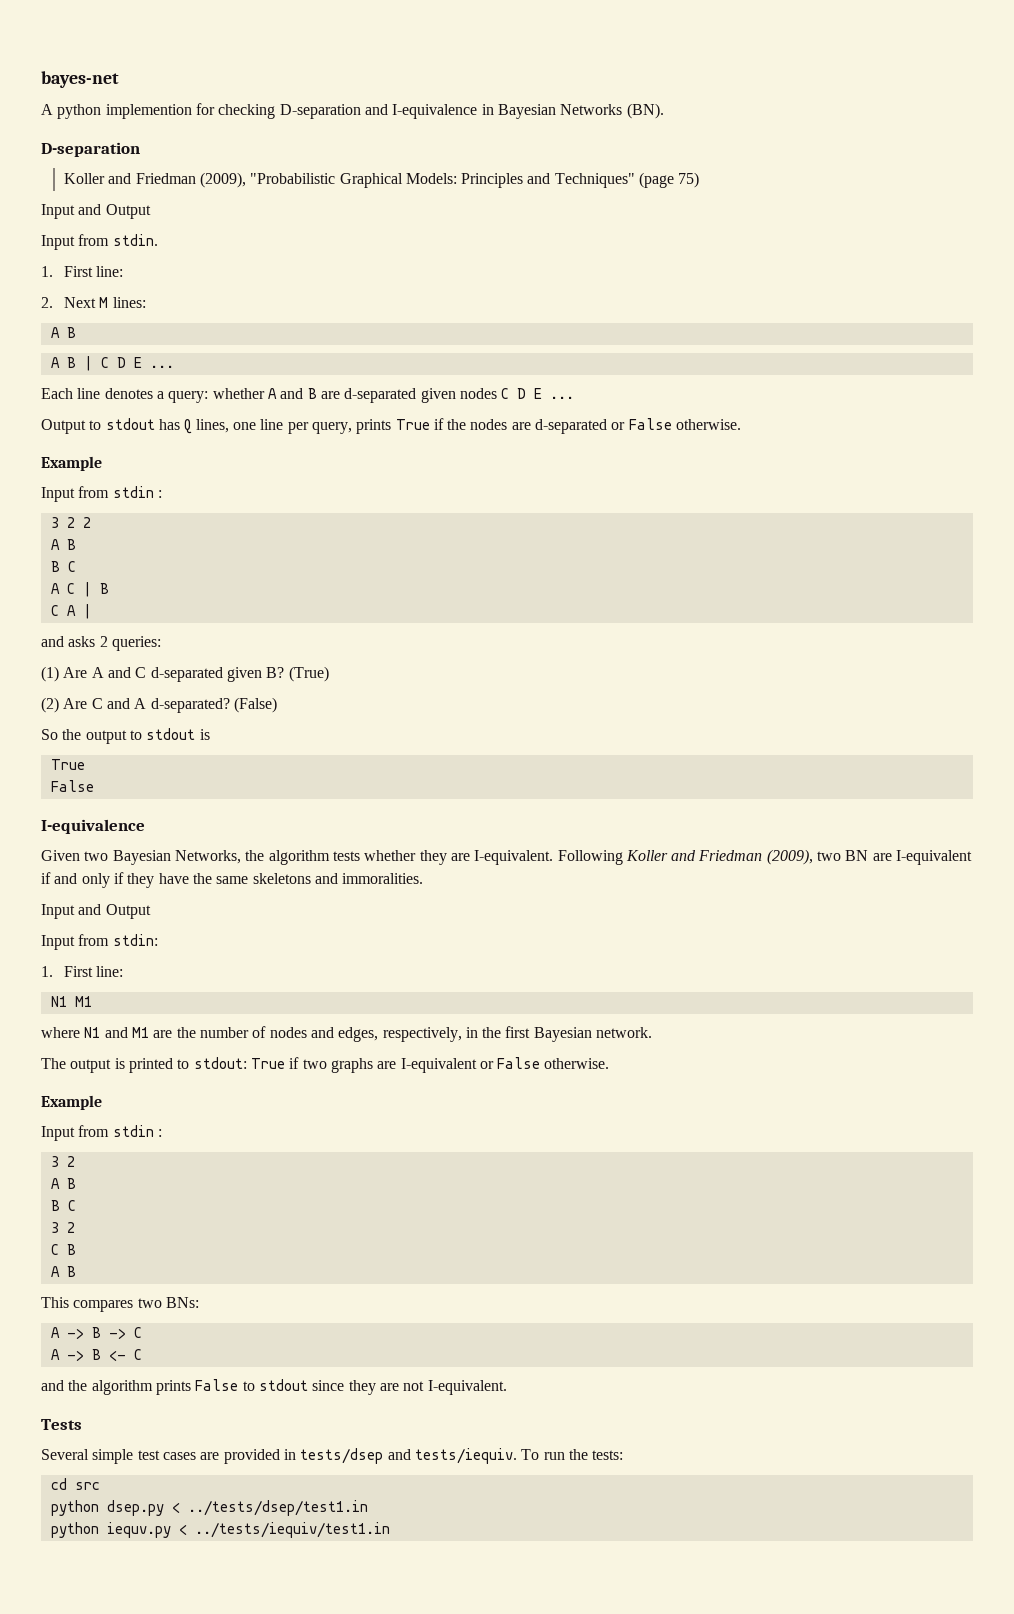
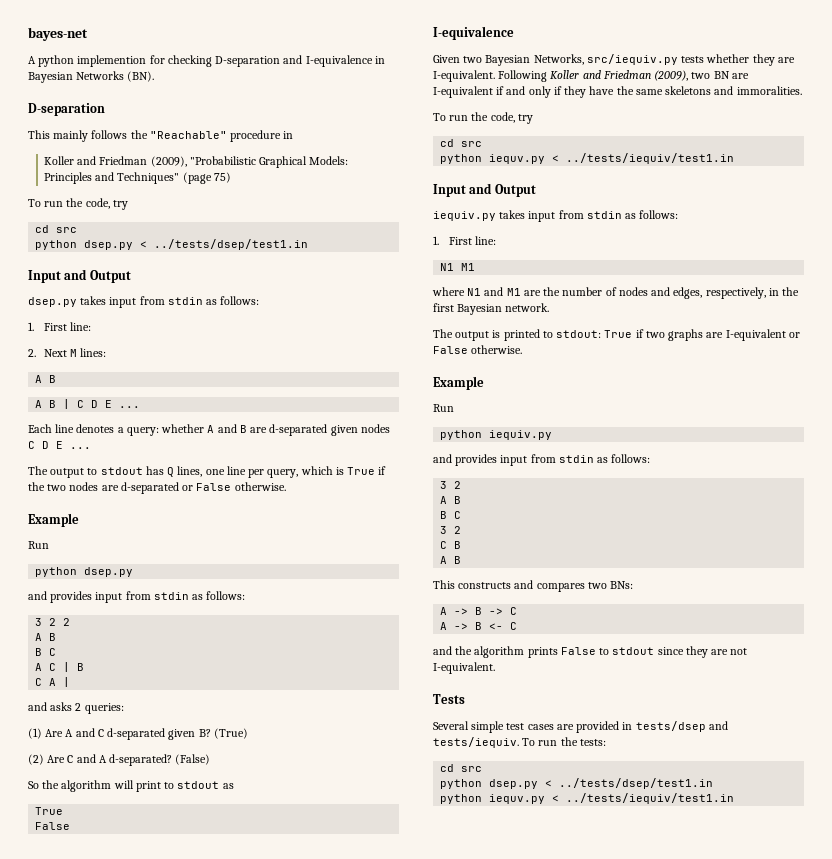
+ This mainly follows the "Reachable" procedure in
  Koller and Friedman (2009), "Probabilistic Graphical Models: Principles and Techniques" (page 75)
+ To run the code, try
+ cd src
+ python dsep.py < ../tests/dsep/test1.in
  Input and Output
- Input from stdin.
+ dsep.py takes input from stdin as follows:
- Output to stdout has Q lines, one line per query, prints True if the nodes are d-separated or False otherwise.
+ The output to stdout has Q lines, one line per query, which is True if the two nodes are d-separated or False otherwise.
  Example
- Input from stdin :
+ Run
+ python dsep.py
+ and provides input from stdin as follows:
- So the output to stdout is
+ So the algorithm will print to stdout as
- Given two Bayesian Networks, the algorithm tests whether they are I-equivalent.
+ Given two Bayesian Networks, src/iequiv.py tests whether they are I-equivalent.
  Following Koller and Friedman (2009), two BN are I-equivalent if and only if they have the same skeletons and immoralities.
+ To run the code, try
+ cd src
+ python iequv.py < ../tests/iequiv/test1.in
  Input and Output
- Input from stdin:
+ iequiv.py takes input from stdin as follows:
  The output is printed to stdout: True if two graphs are I-equivalent or False otherwise.
  Example
- Input from stdin :
+ Run
+ python iequiv.py
+ and provides input from stdin as follows:
- This compares two BNs:
+ This constructs and compares two BNs:

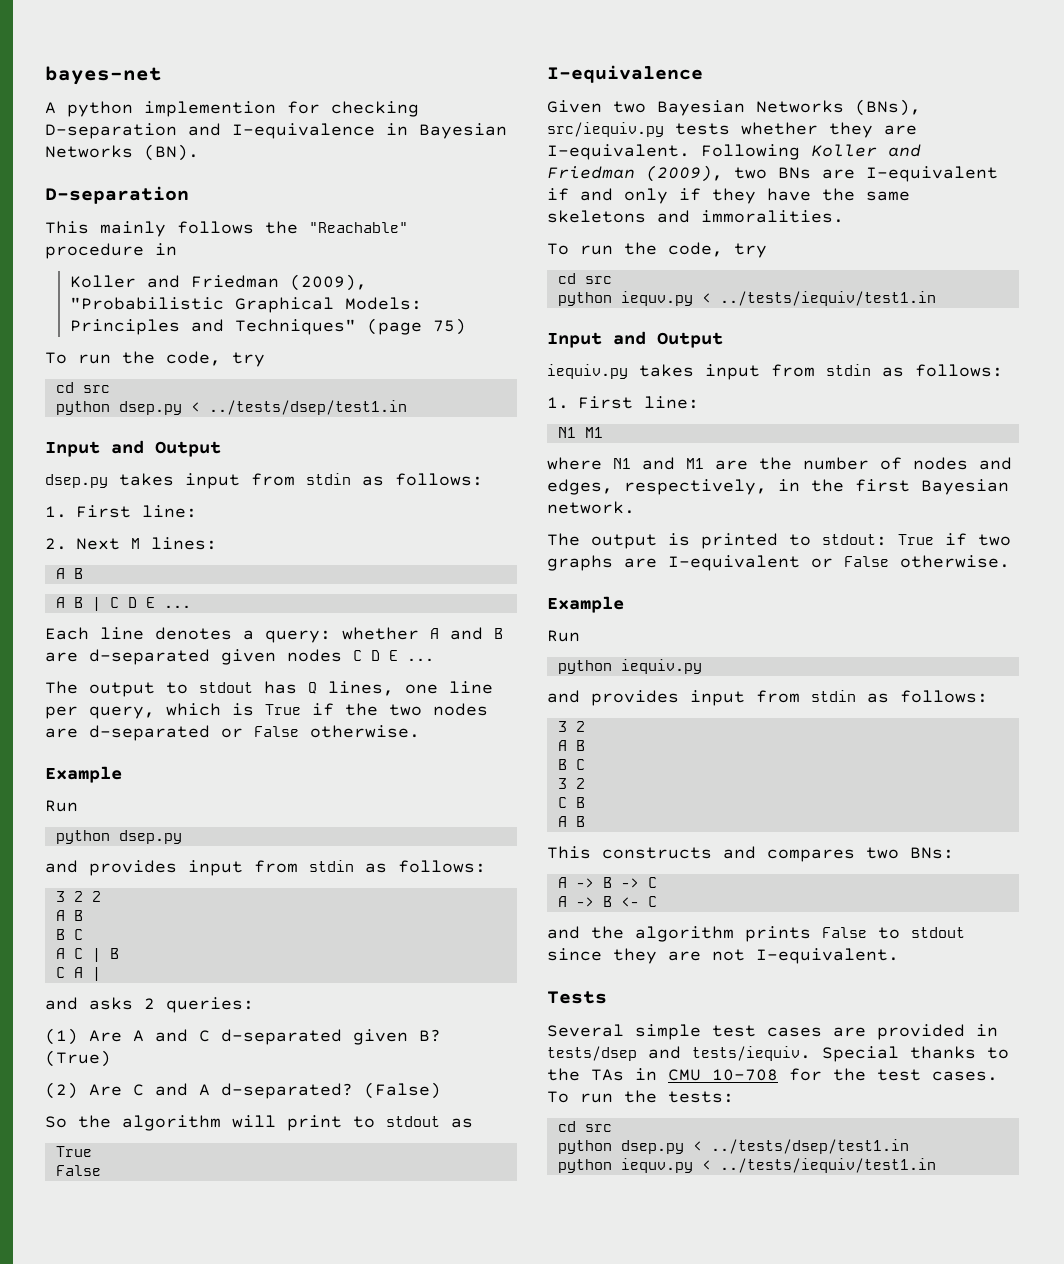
- Given two Bayesian Networks, src/iequiv.py tests whether they are I-equivalent.
+ Given two Bayesian Networks (BNs), src/iequiv.py tests whether they are I-equivalent.
- Following Koller and Friedman (2009), two BN are I-equivalent if and only if they have the same skeletons and immoralities.
+ Following Koller and Friedman (2009), two BNs are I-equivalent if and only if they have the same skeletons and immoralities.
+ Special thanks to the TAs in CMU 10-708 for the test cases.

